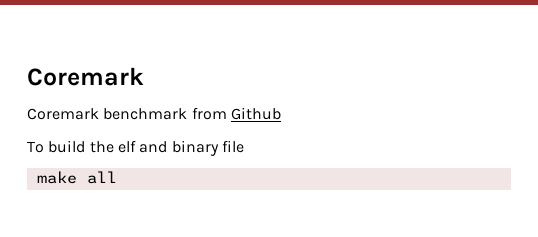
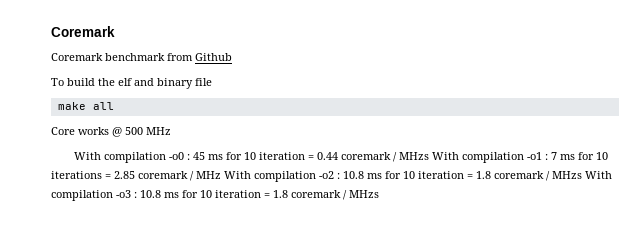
+ Core works @ 500 MHz
+ With compilation -o0 : 45 ms for 10 iteration = 0.44 coremark / MHzs With compilation -o1 : 7 ms for 10 iterations = 2.85 coremark / MHz With compilation -o2 : 10.8 ms for 10 iteration = 1.8 coremark / MHzs With compilation -o3 : 10.8 ms for 10 iteration = 1.8 coremark / MHzs

